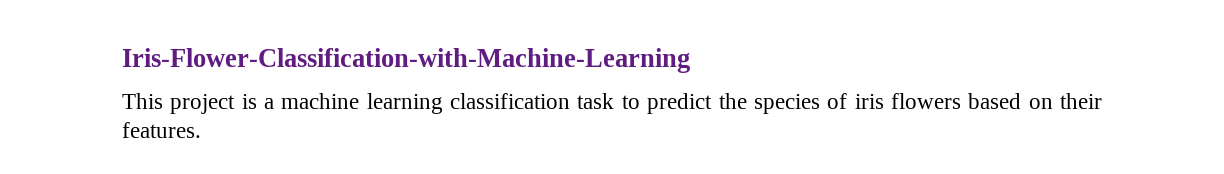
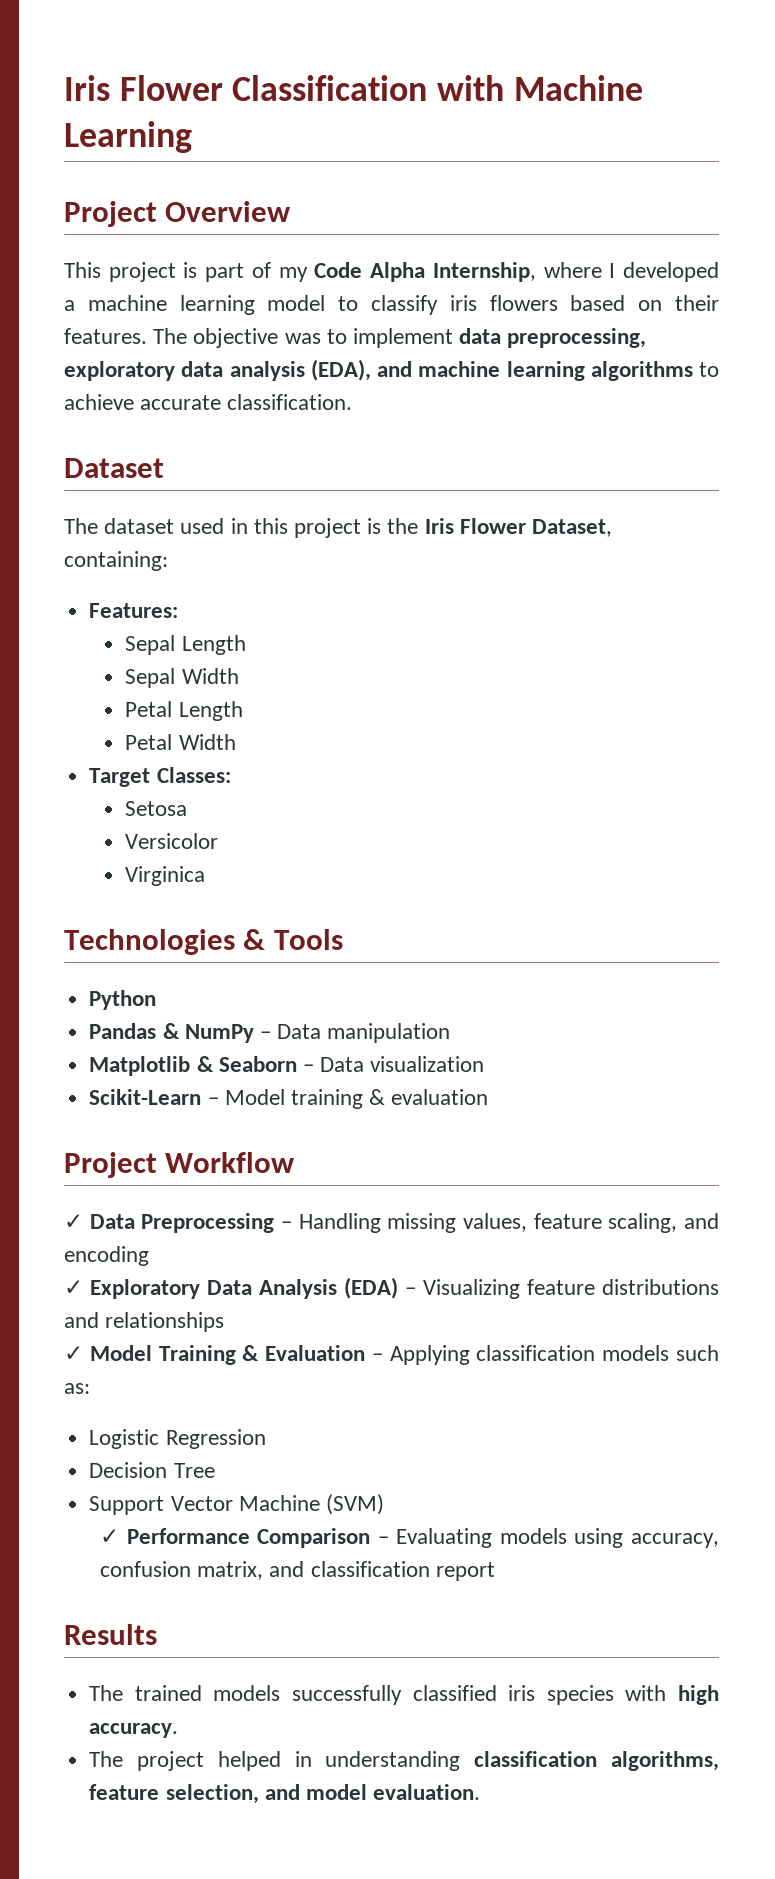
- Iris-Flower-Classification-with-Machine-Learning
- This project is a machine learning classification task to predict the species of iris flowers based on their features.
+ Iris Flower Classification with Machine Learning
+ Project Overview
+ This project is part of my Code Alpha Internship, where I developed a machine learning model to classify iris flowers based on their features.
+ The objective was to implement data preprocessing, exploratory data analysis (EDA), and machine learning algorithms to achieve accurate classification.
+ Dataset
+ The dataset used in this project is the Iris Flower Dataset, containing:
+ Features:
+ Sepal Length
+ Sepal Width
+ Petal Length
+ Petal Width
+ Target Classes:
+ Setosa
+ Versicolor
+ Virginica
+ Technologies & Tools
+ Python
+ Pandas & NumPy – Data manipulation
+ Matplotlib & Seaborn – Data visualization
+ Scikit-Learn – Model training & evaluation
+ Project Workflow
+ ✓ Data Preprocessing – Handling missing values, feature scaling, and encoding
+ ✓ Exploratory Data Analysis (EDA) – Visualizing feature distributions and relationships
+ ✓ Model Training & Evaluation – Applying classification models such as:
+ Logistic Regression
+ Decision Tree
+ Support Vector Machine (SVM)
+ ✓ Performance Comparison – Evaluating models using accuracy, confusion matrix, and classification report
+ Results
+ The trained models successfully classified iris species with high accuracy.
+ The project helped in understanding classification algorithms, feature selection, and model evaluation.

